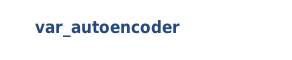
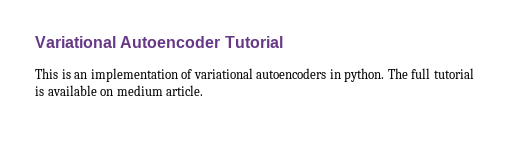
- var_autoencoder
+ Variational Autoencoder Tutorial
+ This is an implementation of variational autoencoders in python. The full tutorial is available on medium article.

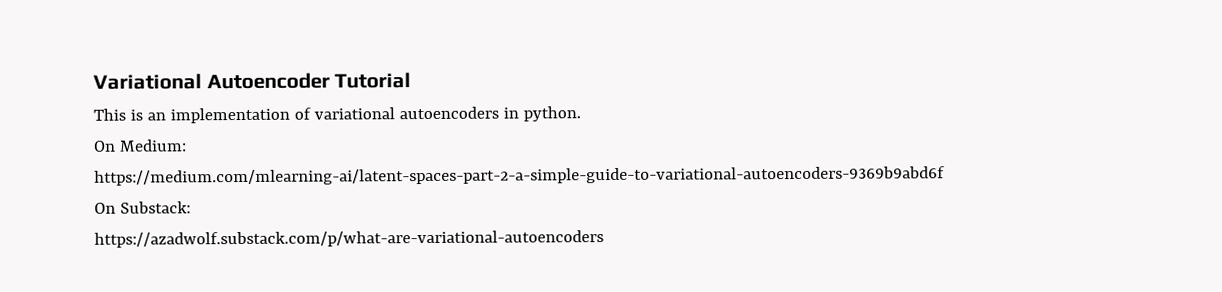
- This is an implementation of variational autoencoders in python. The full tutorial is available on medium article.
+ This is an implementation of variational autoencoders in python.
+ On Medium:
+ https://medium.com/mlearning-ai/latent-spaces-part-2-a-simple-guide-to-variational-autoencoders-9369b9abd6f
+ On Substack:
+ https://azadwolf.substack.com/p/what-are-variational-autoencoders

